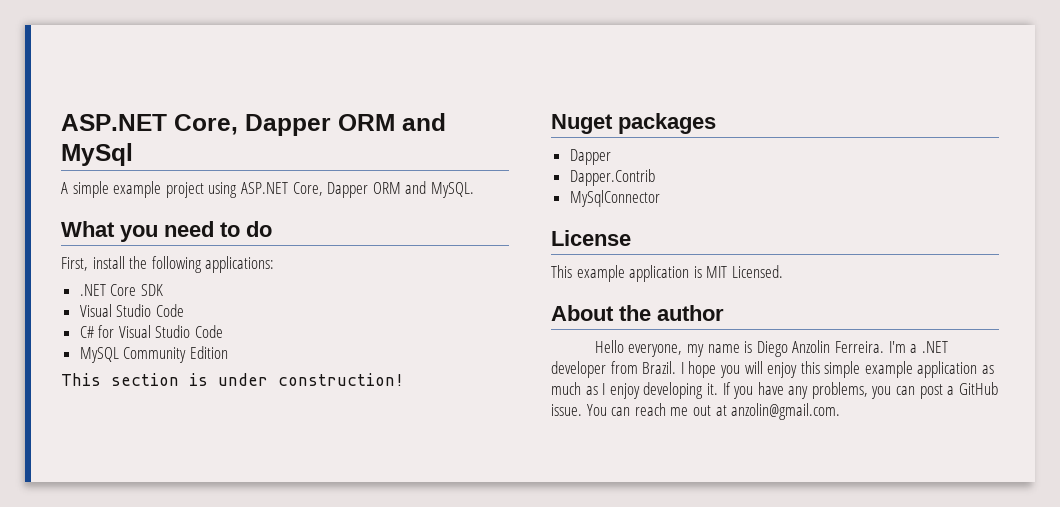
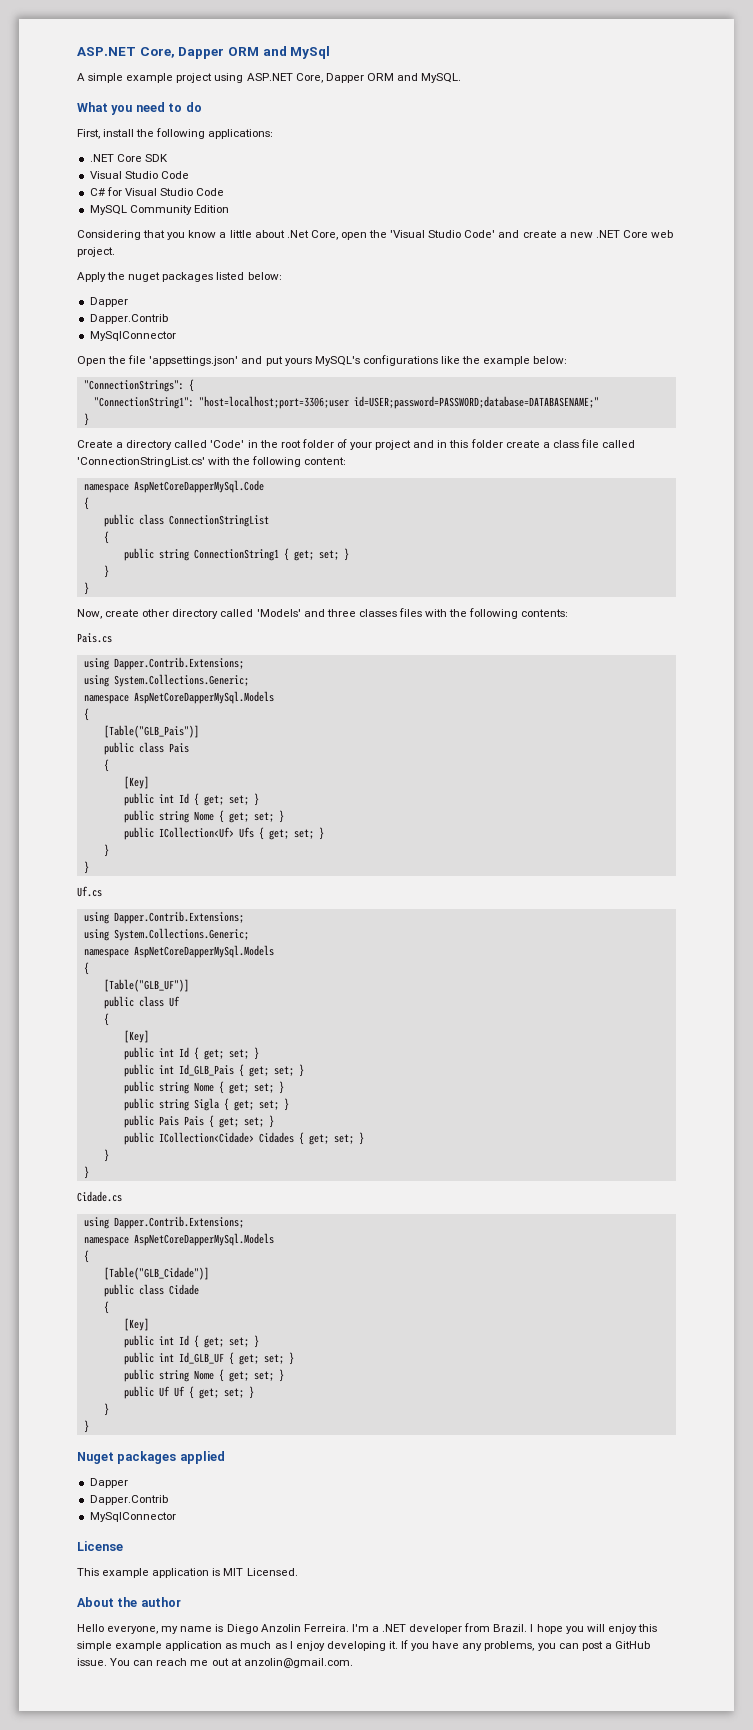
- This section is under construction!
+ Considering that you know a little about .Net Core, open the 'Visual Studio Code' and create a new .NET Core web project.
+ Apply the nuget packages listed below:
+ Dapper
+ Dapper.Contrib
+ MySqlConnector
+ Open the file 'appsettings.json' and put yours MySQL's configurations like the example below:
+ "ConnectionStrings": {
+ "ConnectionString1": "host=localhost;port=3306;user id=USER;password=PASSWORD;database=DATABASENAME;"
+ }
+ Create a directory called 'Code' in the root folder of your project and in this folder create a class file called 'ConnectionStringList.cs' with the following content:
+ namespace AspNetCoreDapperMySql.Code
+ {
+ public class ConnectionStringList
+ {
+ public string ConnectionString1 { get; set; }
+ }
+ }
+ Now, create other directory called 'Models' and three classes files with the following contents:
+ Pais.cs
+ using Dapper.Contrib.Extensions;
+ using System.Collections.Generic;
+ namespace AspNetCoreDapperMySql.Models
+ {
+ [Table("GLB_Pais")]
+ public class Pais
+ {
+ [Key]
+ public int Id { get; set; }
+ public string Nome { get; set; }
+ public ICollection<Uf> Ufs { get; set; }
+ }
+ }
+ Uf.cs
+ using Dapper.Contrib.Extensions;
+ using System.Collections.Generic;
+ namespace AspNetCoreDapperMySql.Models
+ {
+ [Table("GLB_UF")]
+ public class Uf
+ {
+ [Key]
+ public int Id { get; set; }
+ public int Id_GLB_Pais { get; set; }
+ public string Nome { get; set; }
+ public string Sigla { get; set; }
+ public Pais Pais { get; set; }
+ public ICollection<Cidade> Cidades { get; set; }
+ }
+ }
+ Cidade.cs
+ using Dapper.Contrib.Extensions;
+ namespace AspNetCoreDapperMySql.Models
+ {
+ [Table("GLB_Cidade")]
+ public class Cidade
+ {
+ [Key]
+ public int Id { get; set; }
+ public int Id_GLB_UF { get; set; }
+ public string Nome { get; set; }
+ public Uf Uf { get; set; }
+ }
+ }
- Nuget packages
+ Nuget packages applied

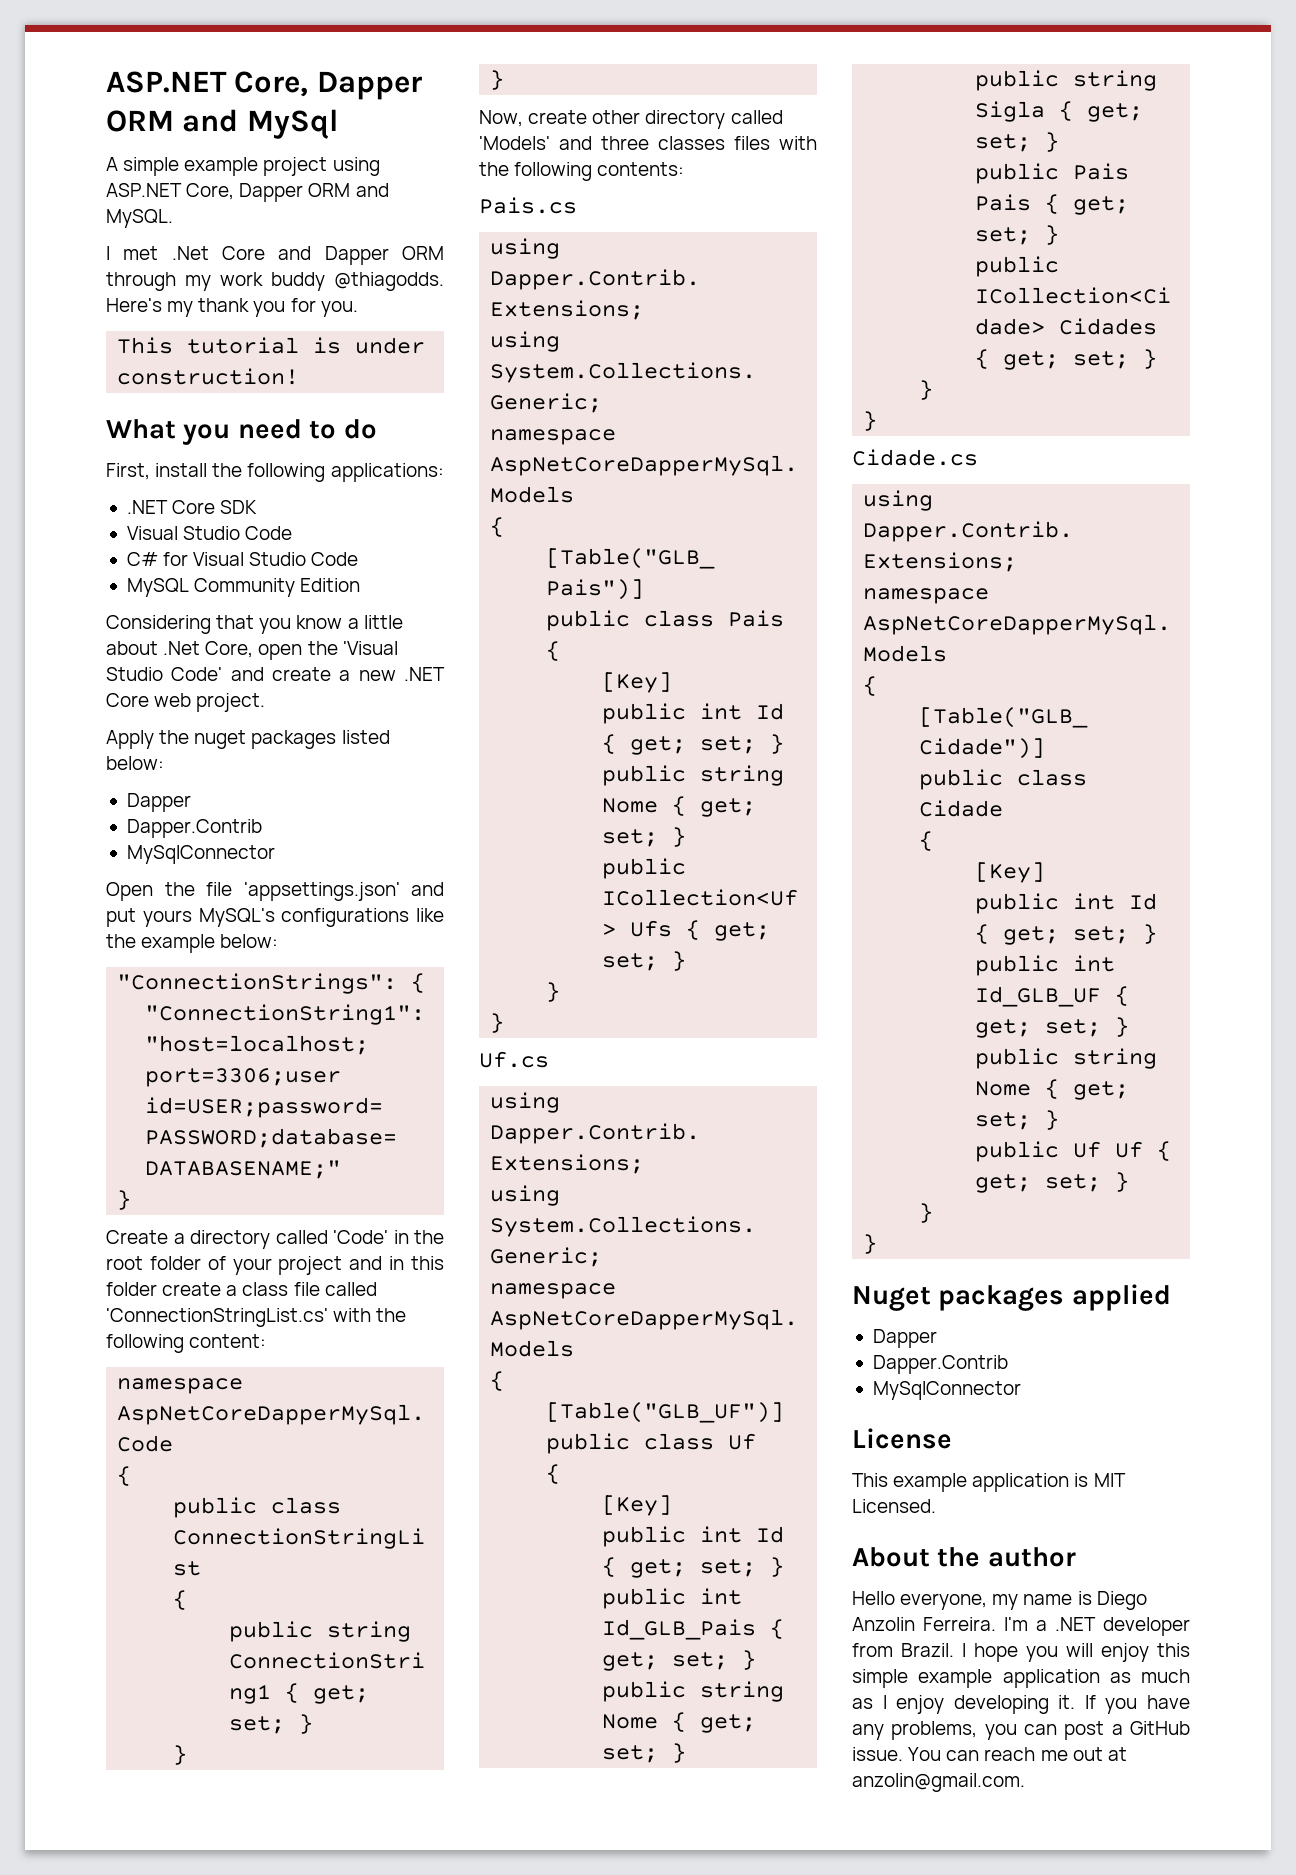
+ I met .Net Core and Dapper ORM through my work buddy @thiagodds. Here's my thank you for you.
+ This tutorial is under construction!

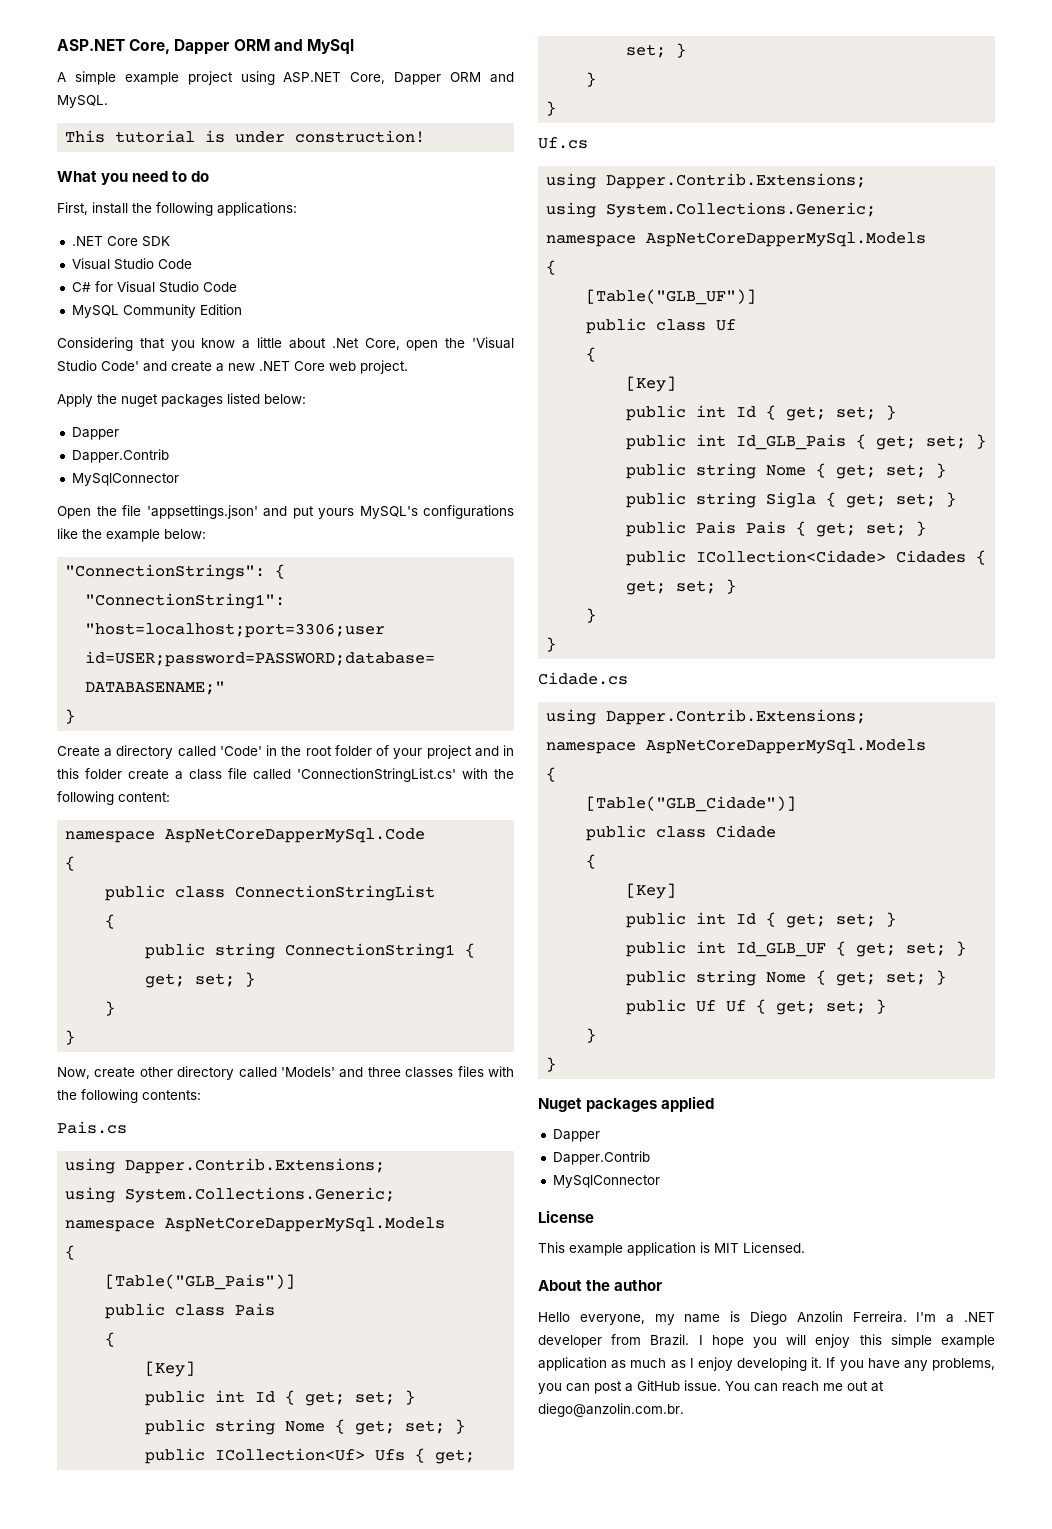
- I met .Net Core and Dapper ORM through my work buddy @thiagodds. Here's my thank you for you.
- You can reach me out at anzolin@gmail.com.
+ You can reach me out at diego@anzolin.com.br.

